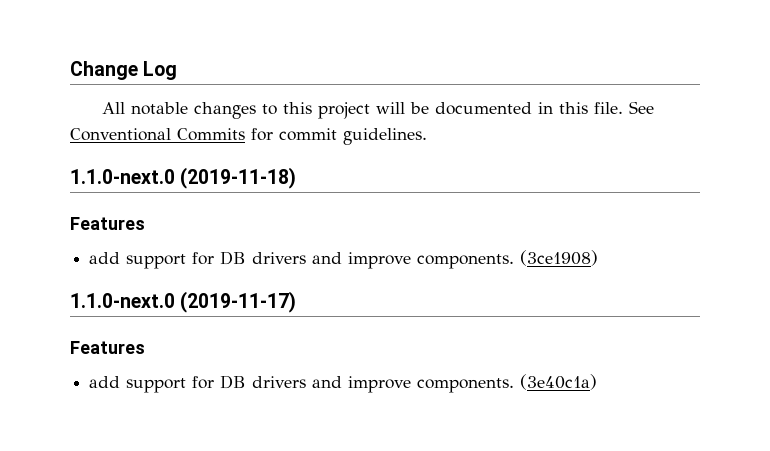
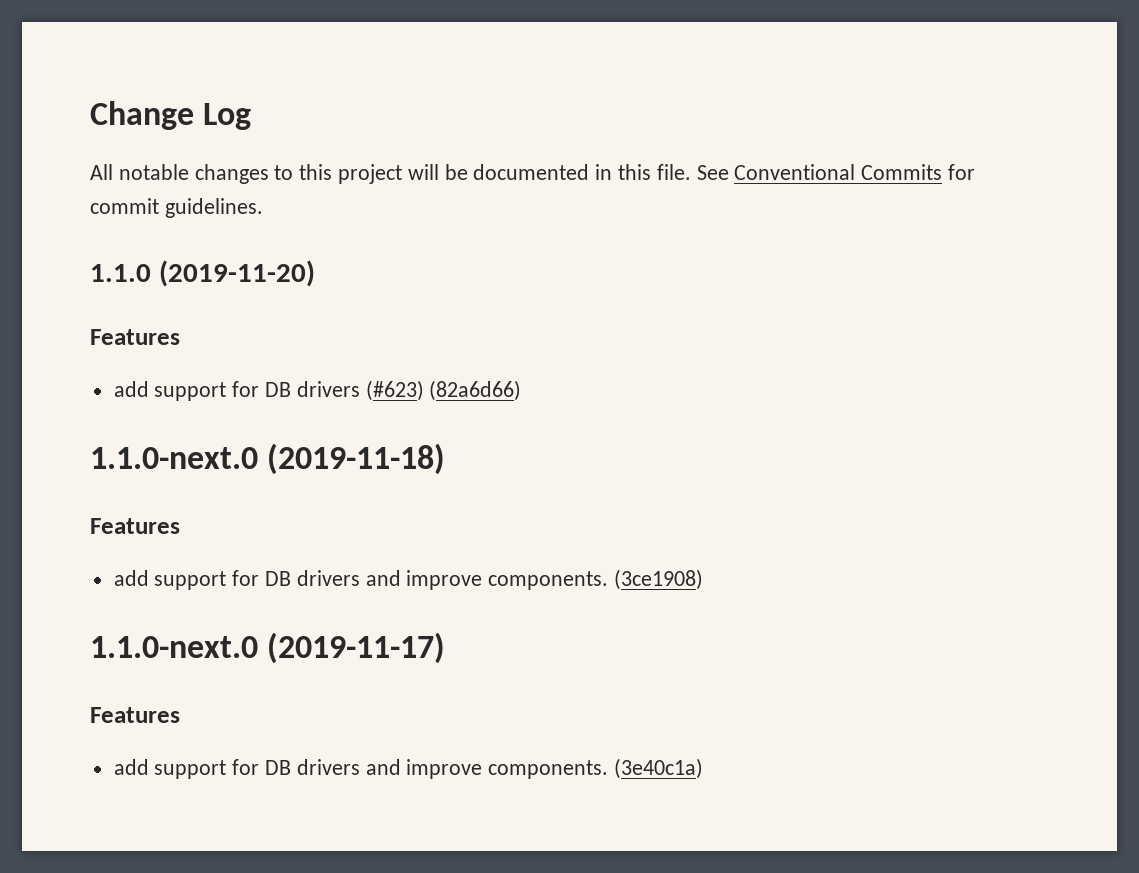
+ 1.1.0 (2019-11-20)
+ Features
+ add support for DB drivers (#623) (82a6d66)

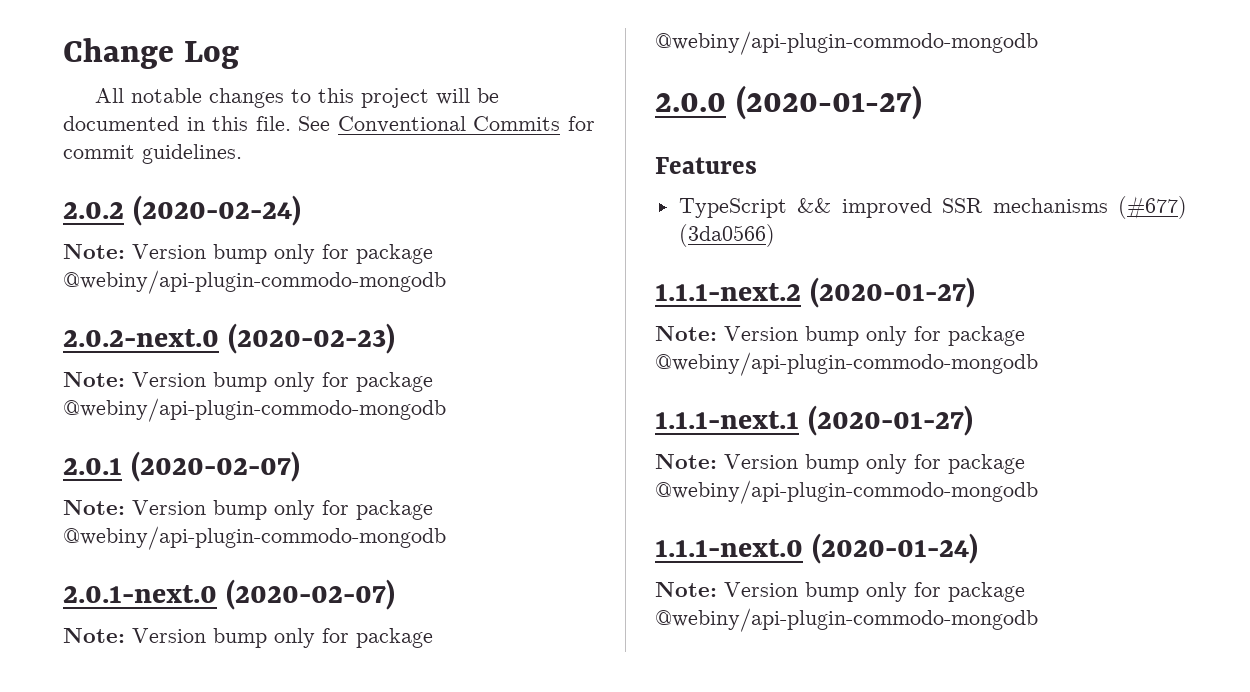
- 1.1.0 (2019-11-20)
+ 2.0.2 (2020-02-24)
+ Note: Version bump only for package @webiny/api-plugin-commodo-mongodb
+ 2.0.2-next.0 (2020-02-23)
+ Note: Version bump only for package @webiny/api-plugin-commodo-mongodb
+ 2.0.1 (2020-02-07)
+ Note: Version bump only for package @webiny/api-plugin-commodo-mongodb
+ 2.0.1-next.0 (2020-02-07)
+ Note: Version bump only for package @webiny/api-plugin-commodo-mongodb
+ 2.0.0 (2020-01-27)
  Features
- add support for DB drivers (#623) (82a6d66)
- 1.1.0-next.0 (2019-11-18)
- Features
- add support for DB drivers and improve components. (3ce1908)
- 1.1.0-next.0 (2019-11-17)
- Features
- add support for DB drivers and improve components. (3e40c1a)
+ TypeScript && improved SSR mechanisms (#677) (3da0566)
+ 1.1.1-next.2 (2020-01-27)
+ Note: Version bump only for package @webiny/api-plugin-commodo-mongodb
+ 1.1.1-next.1 (2020-01-27)
+ Note: Version bump only for package @webiny/api-plugin-commodo-mongodb
+ 1.1.1-next.0 (2020-01-24)
+ Note: Version bump only for package @webiny/api-plugin-commodo-mongodb

